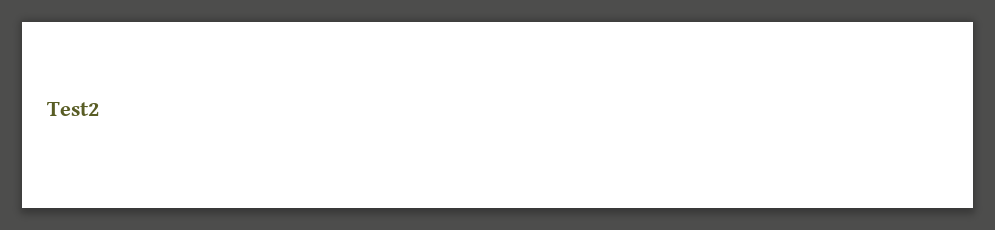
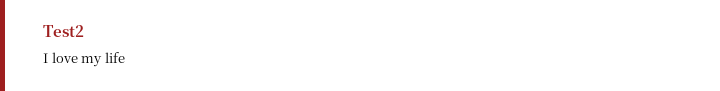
+ I love my life

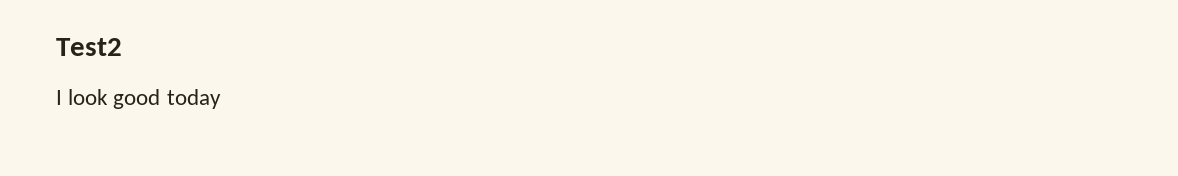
- I love my life
+ I look good today

